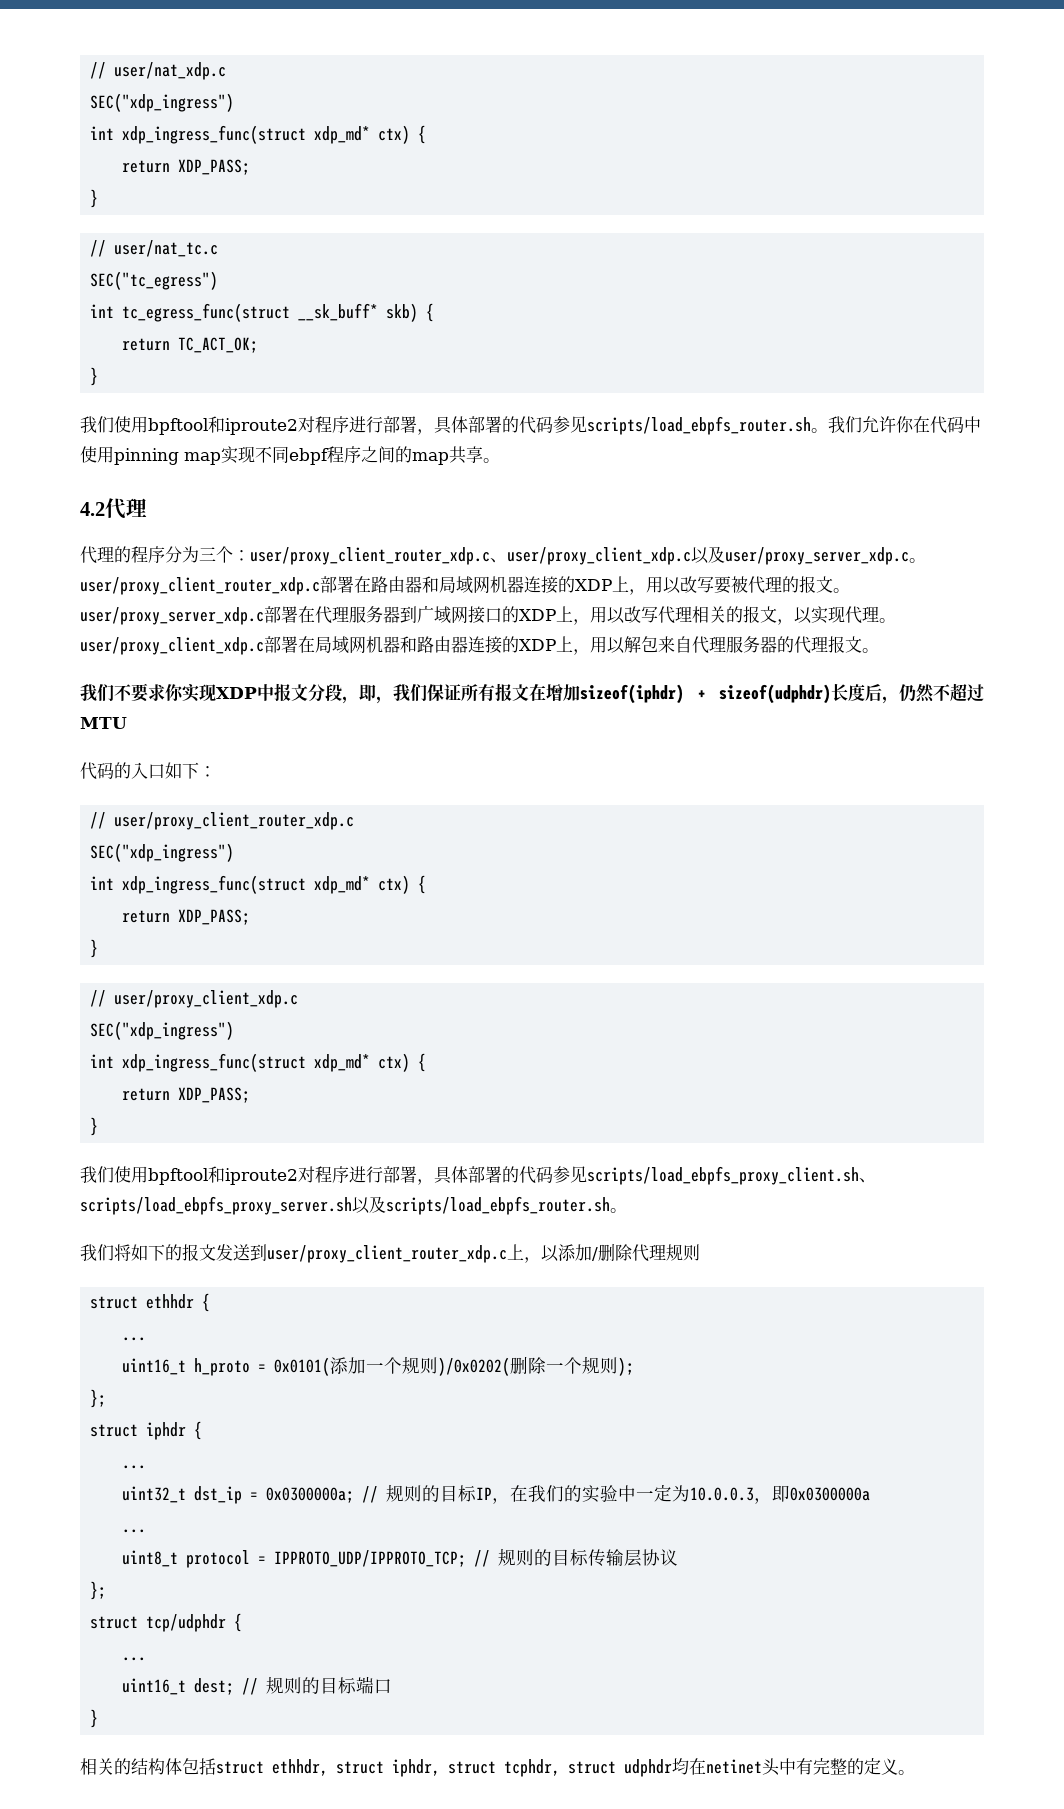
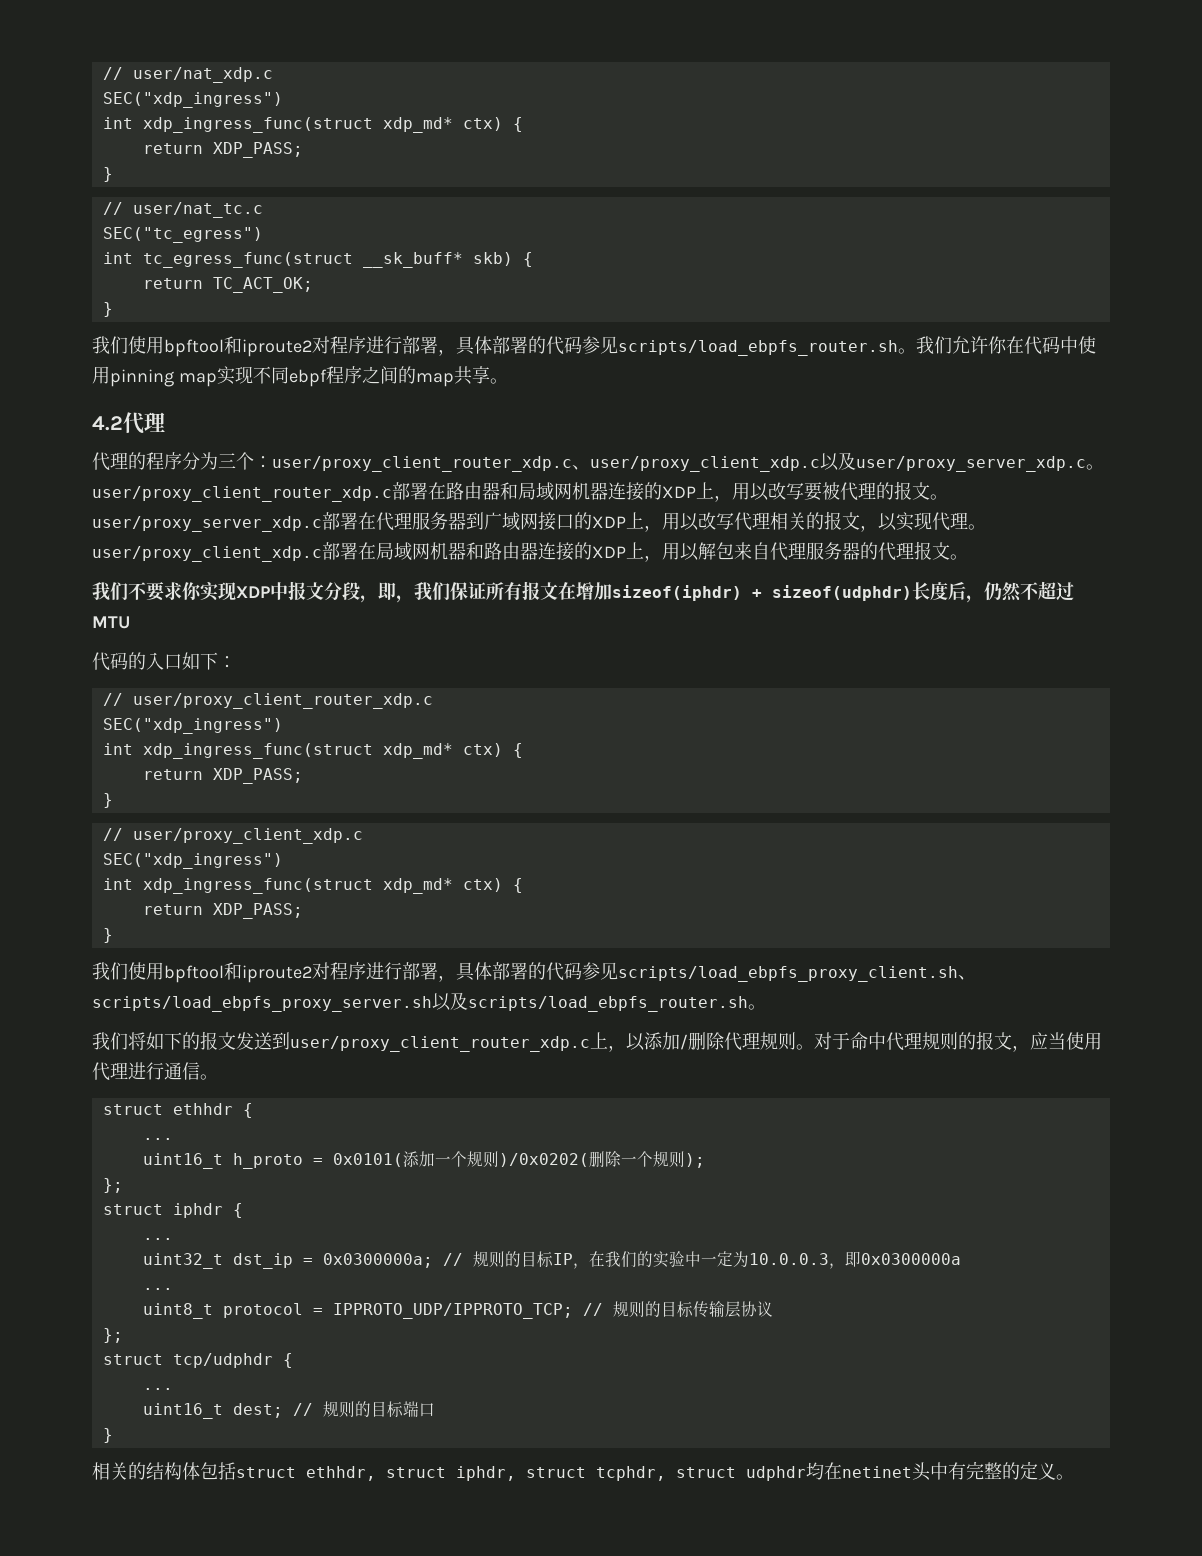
- 我们将如下的报文发送到user/proxy_client_router_xdp.c上，以添加/删除代理规则
+ 我们将如下的报文发送到user/proxy_client_router_xdp.c上，以添加/删除代理规则。对于命中代理规则的报文，应当使用代理进行通信。

